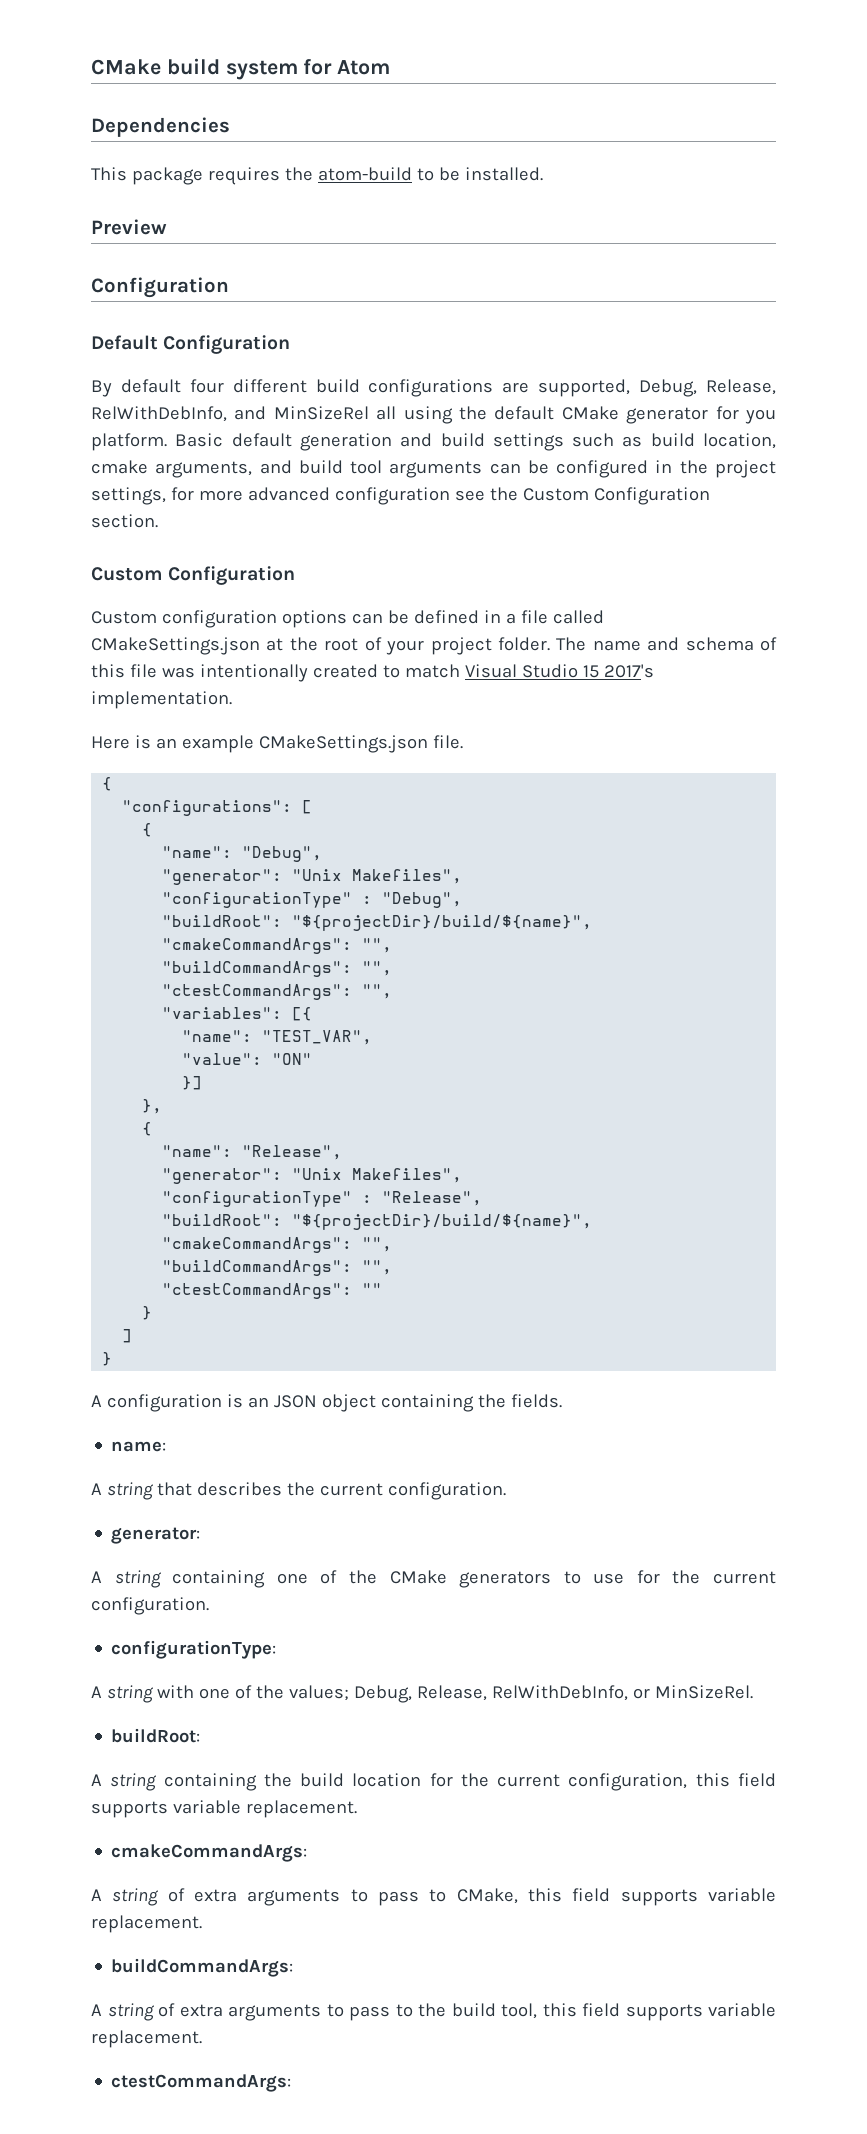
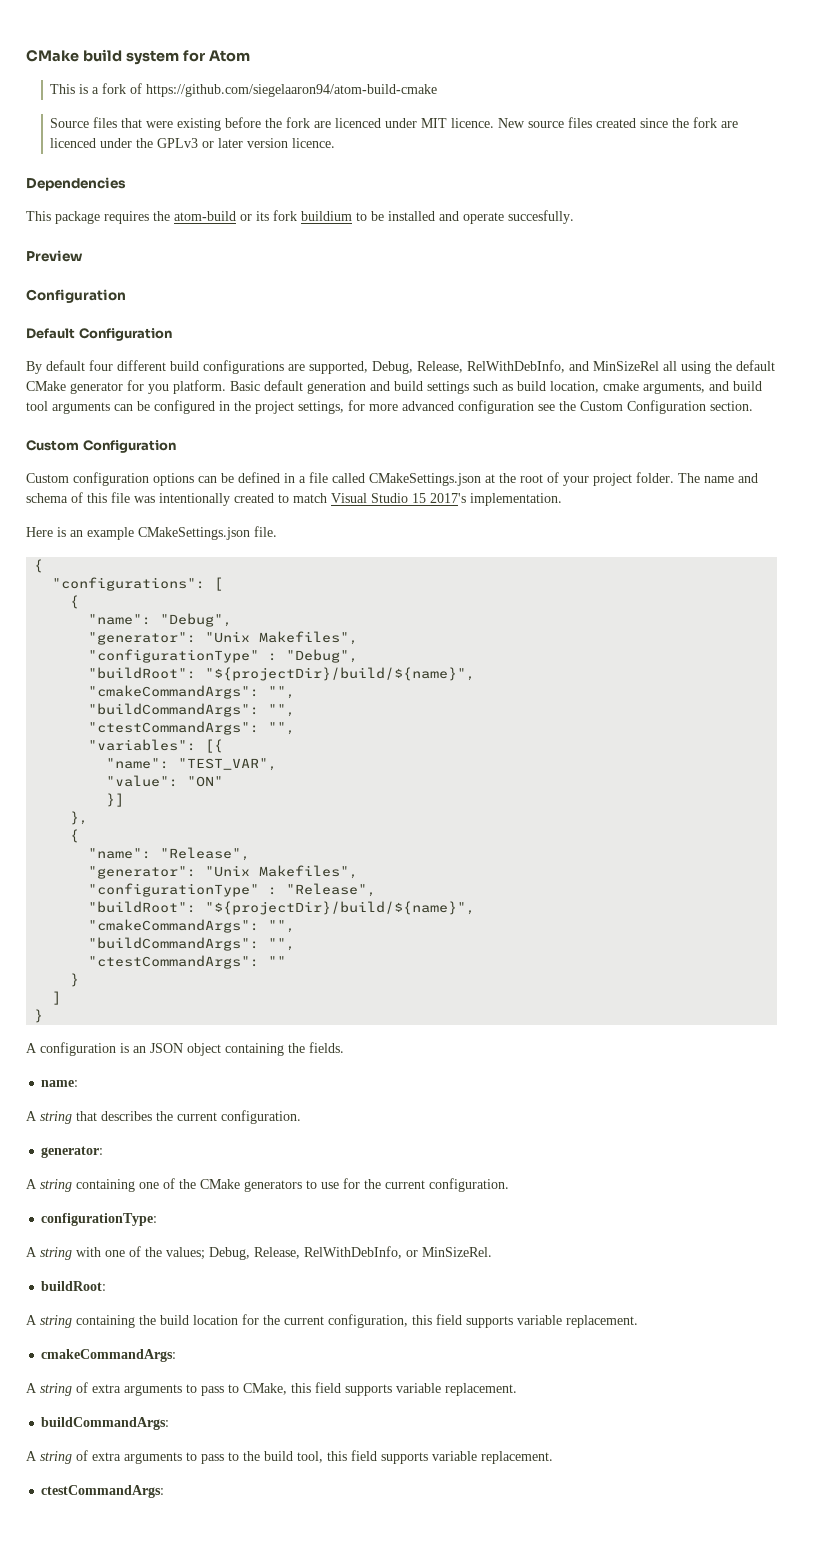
+ This is a fork of https://github.com/siegelaaron94/atom-build-cmake
+ Source files that were existing before the fork are licenced under MIT licence. New source files created since the fork are licenced under the GPLv3 or later version licence.
- This package requires the atom-build to be installed.
+ This package requires the atom-build or its fork buildium to be installed and operate succesfully.

